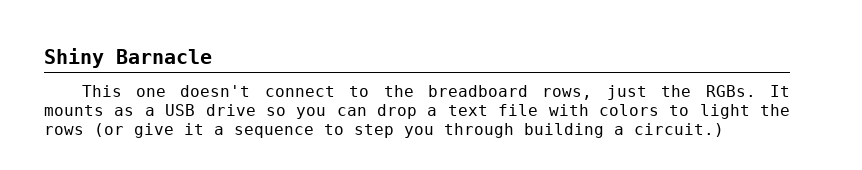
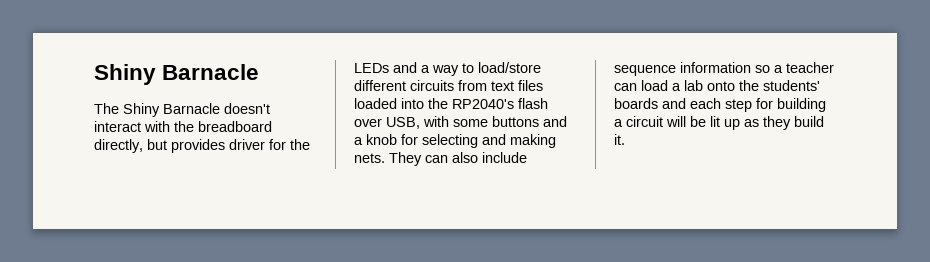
- This one doesn't connect to the breadboard rows, just the RGBs. It mounts as a USB drive so you can drop a text file with colors to light the rows (or give it a sequence to step you through building a circuit.)
+ The Shiny Barnacle doesn't interact with the breadboard directly, but provides driver for the LEDs and a way to load/store different circuits from text files loaded into the RP2040's flash over USB, with some buttons and a knob for selecting and making nets. They can also include sequence information so a teacher can load a lab onto the students' boards and each step for building a circuit will be lit up as they build it.

